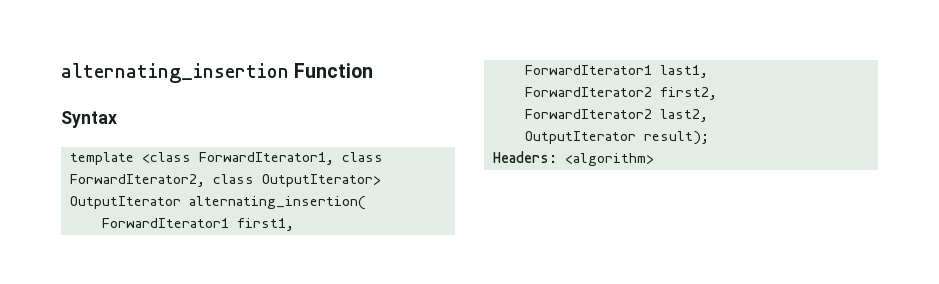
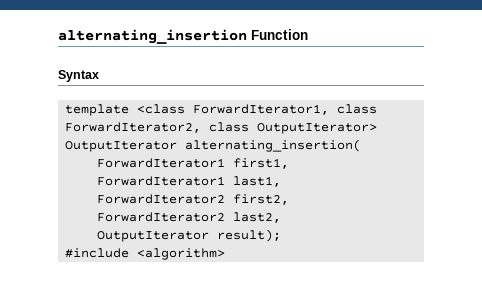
- Headers: <algorithm>
+ #include <algorithm>

